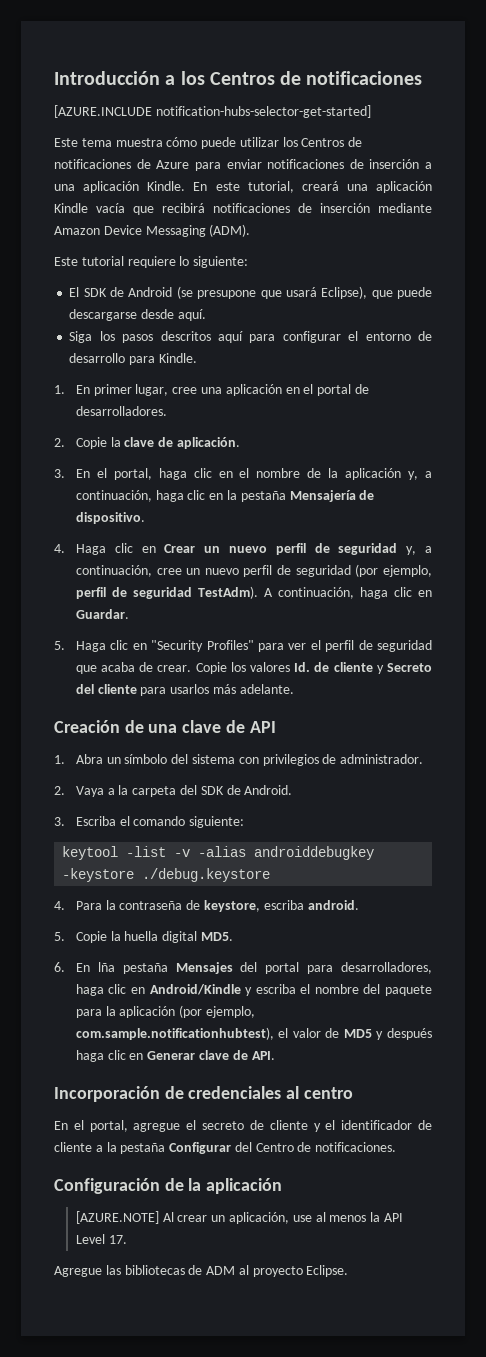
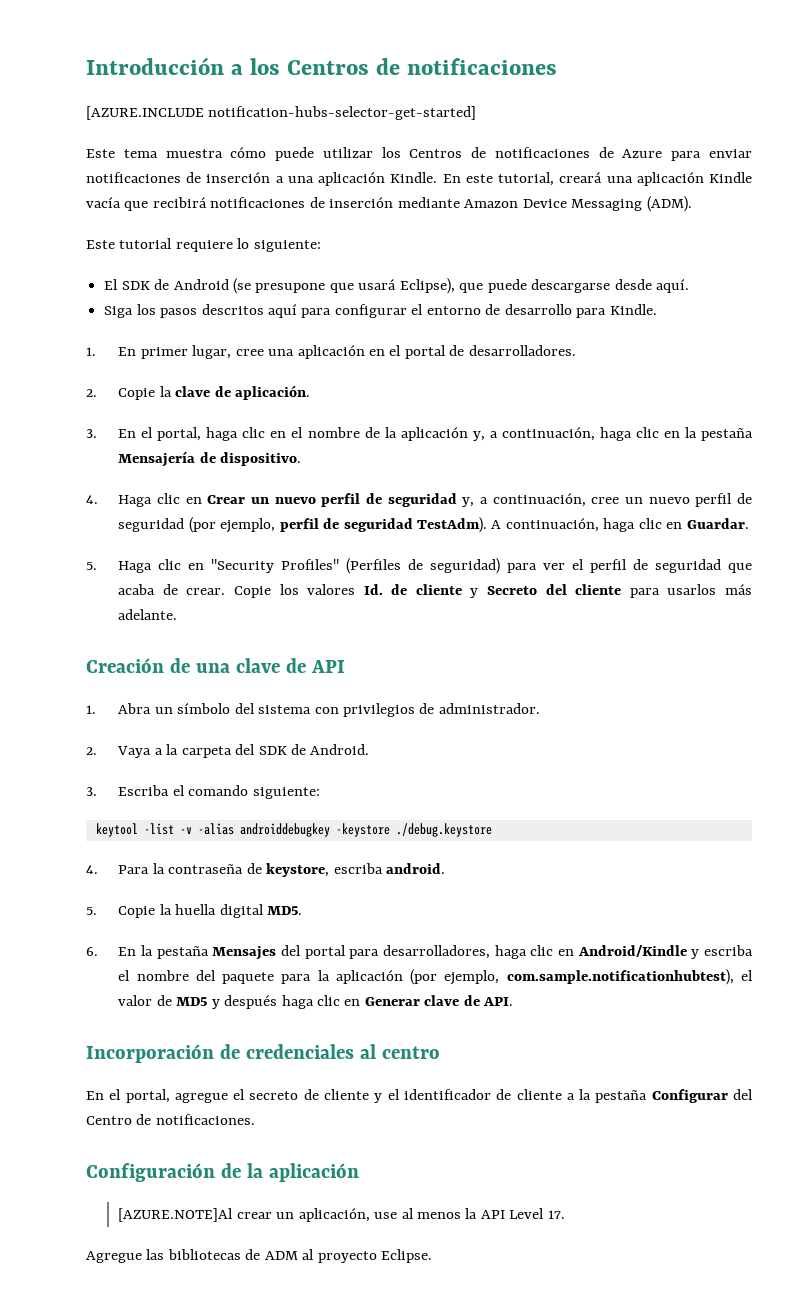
- 5. Haga clic en "Security Profiles" para ver el perfil de seguridad que acaba de crear.
+ 5. Haga clic en "Security Profiles" (Perfiles de seguridad) para ver el perfil de seguridad que acaba de crear.
- 6. En lña pestaña Mensajes del portal para desarrolladores, haga clic en Android/Kindle y escriba el nombre del paquete para la aplicación (por ejemplo, com.sample.notificationhubtest), el valor de MD5 y después haga clic en Generar clave de API.
+ 6. En la pestaña Mensajes del portal para desarrolladores, haga clic en Android/Kindle y escriba el nombre del paquete para la aplicación (por ejemplo, com.sample.notificationhubtest), el valor de MD5 y después haga clic en Generar clave de API.
- [AZURE.NOTE] Al crear un aplicación, use al menos la API Level 17.
+ [AZURE.NOTE]Al crear un aplicación, use al menos la API Level 17.

